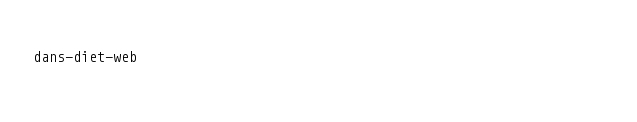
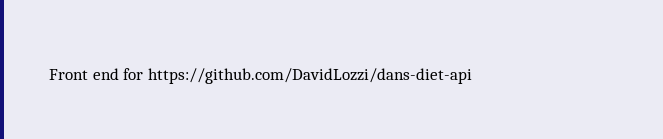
- dans-diet-web
+ Front end for https://github.com/DavidLozzi/dans-diet-api

